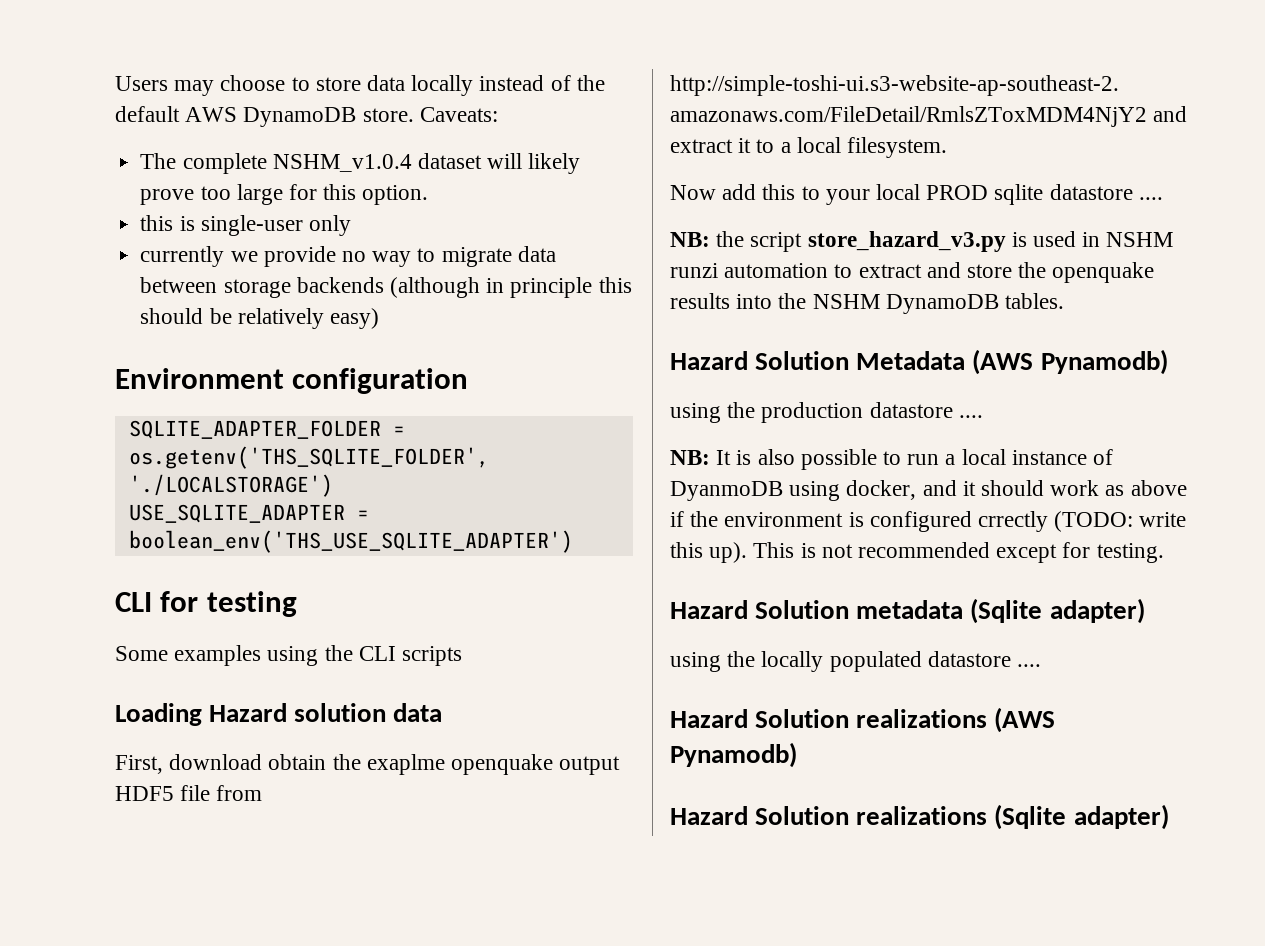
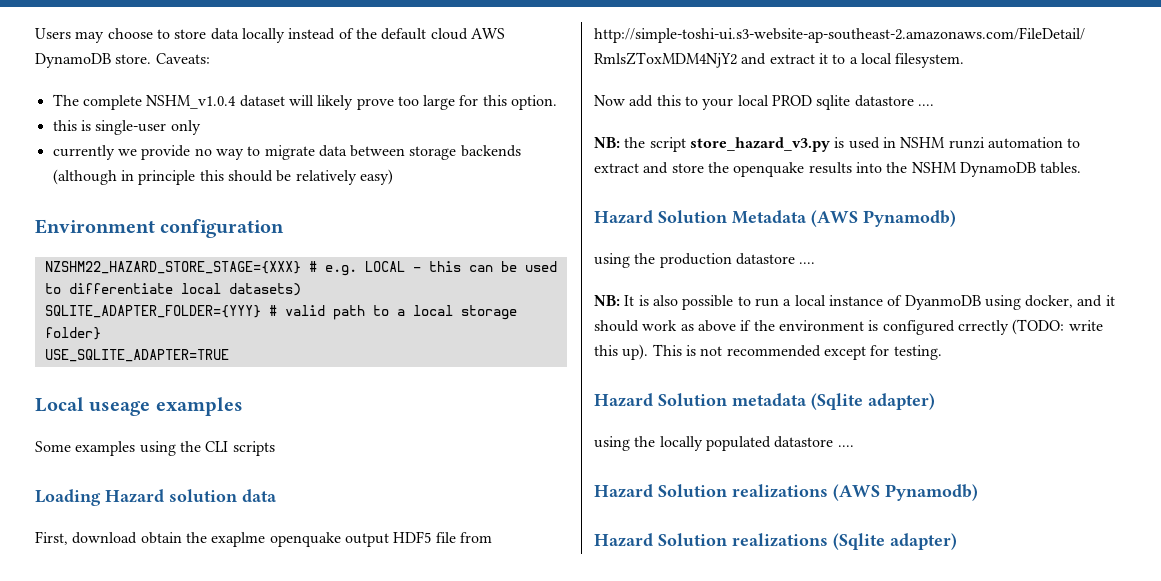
- Users may choose to store data locally instead of the default AWS DynamoDB store.
+ Users may choose to store data locally instead of the default cloud AWS DynamoDB store.
- SQLITE_ADAPTER_FOLDER = os.getenv('THS_SQLITE_FOLDER', './LOCALSTORAGE')
- USE_SQLITE_ADAPTER = boolean_env('THS_USE_SQLITE_ADAPTER')
- CLI for testing
+ NZSHM22_HAZARD_STORE_STAGE={XXX} # e.g. LOCAL - this can be used to differentiate local datasets)
+ SQLITE_ADAPTER_FOLDER={YYY} # valid path to a local storage folder}
+ USE_SQLITE_ADAPTER=TRUE
+ Local useage examples

